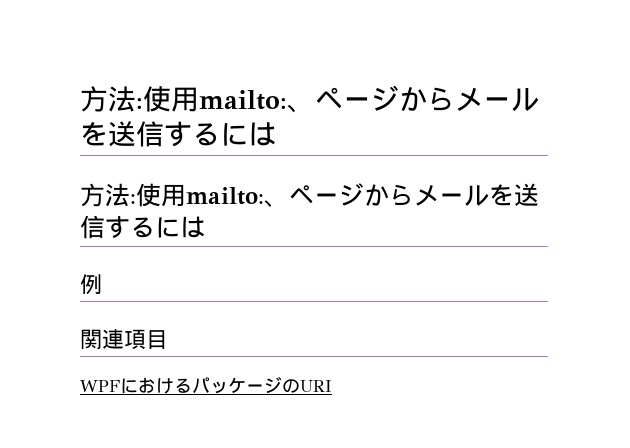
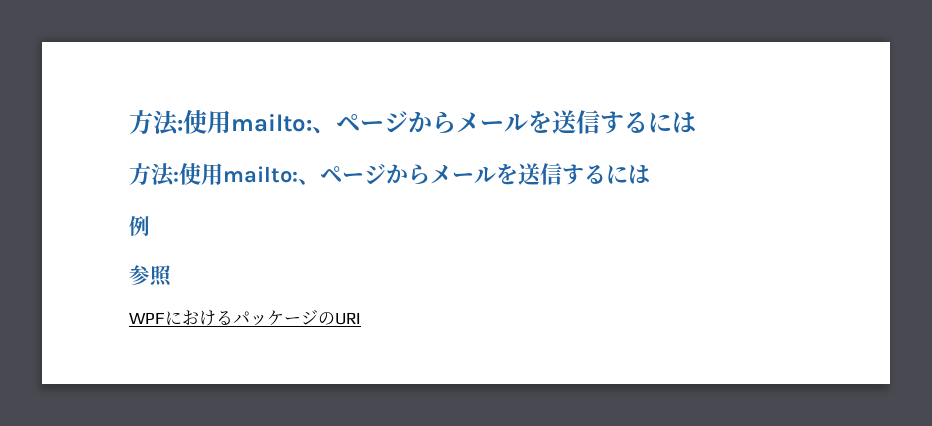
- 関連項目
+ 参照

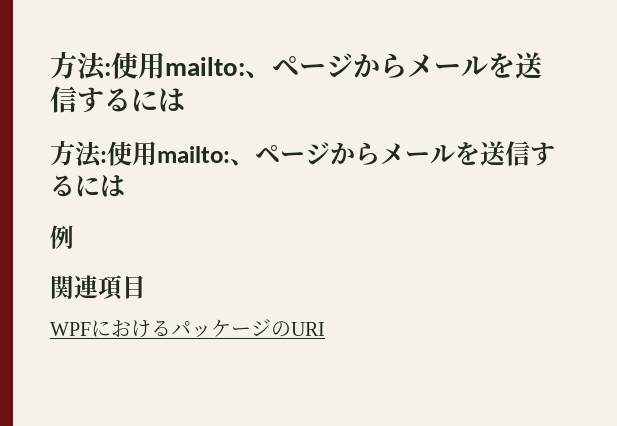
- 参照
+ 関連項目

